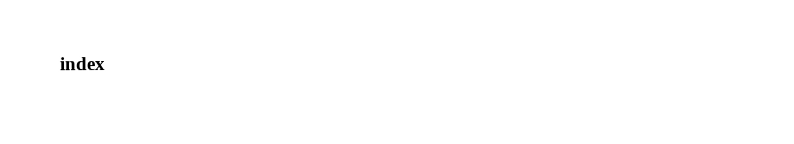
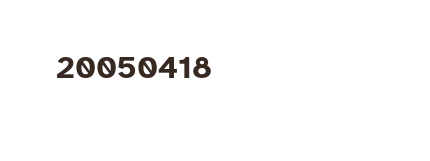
- index
+ 20050418

